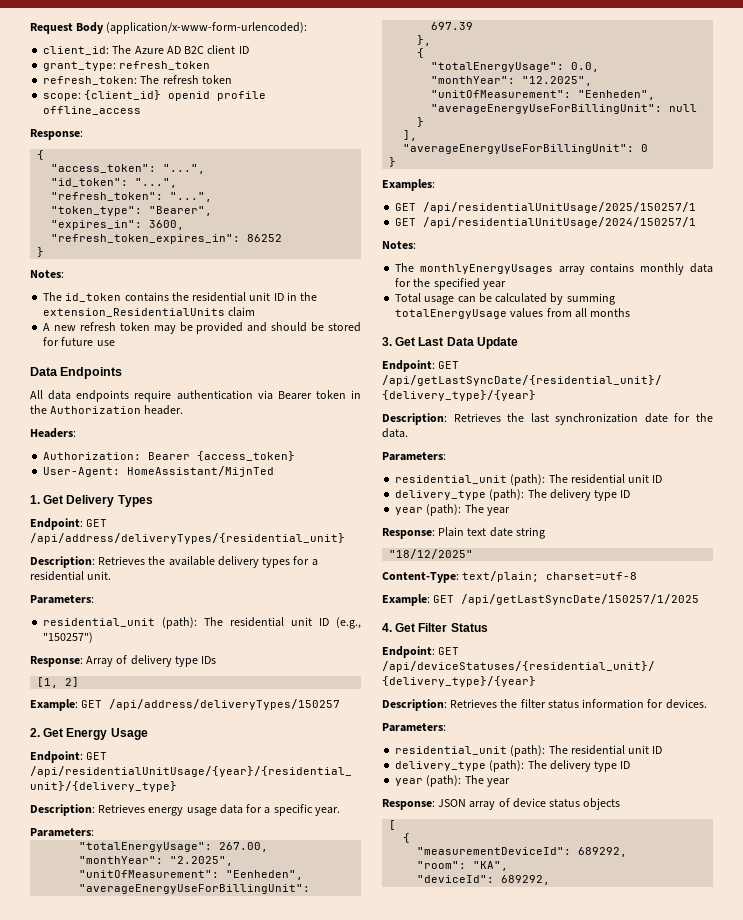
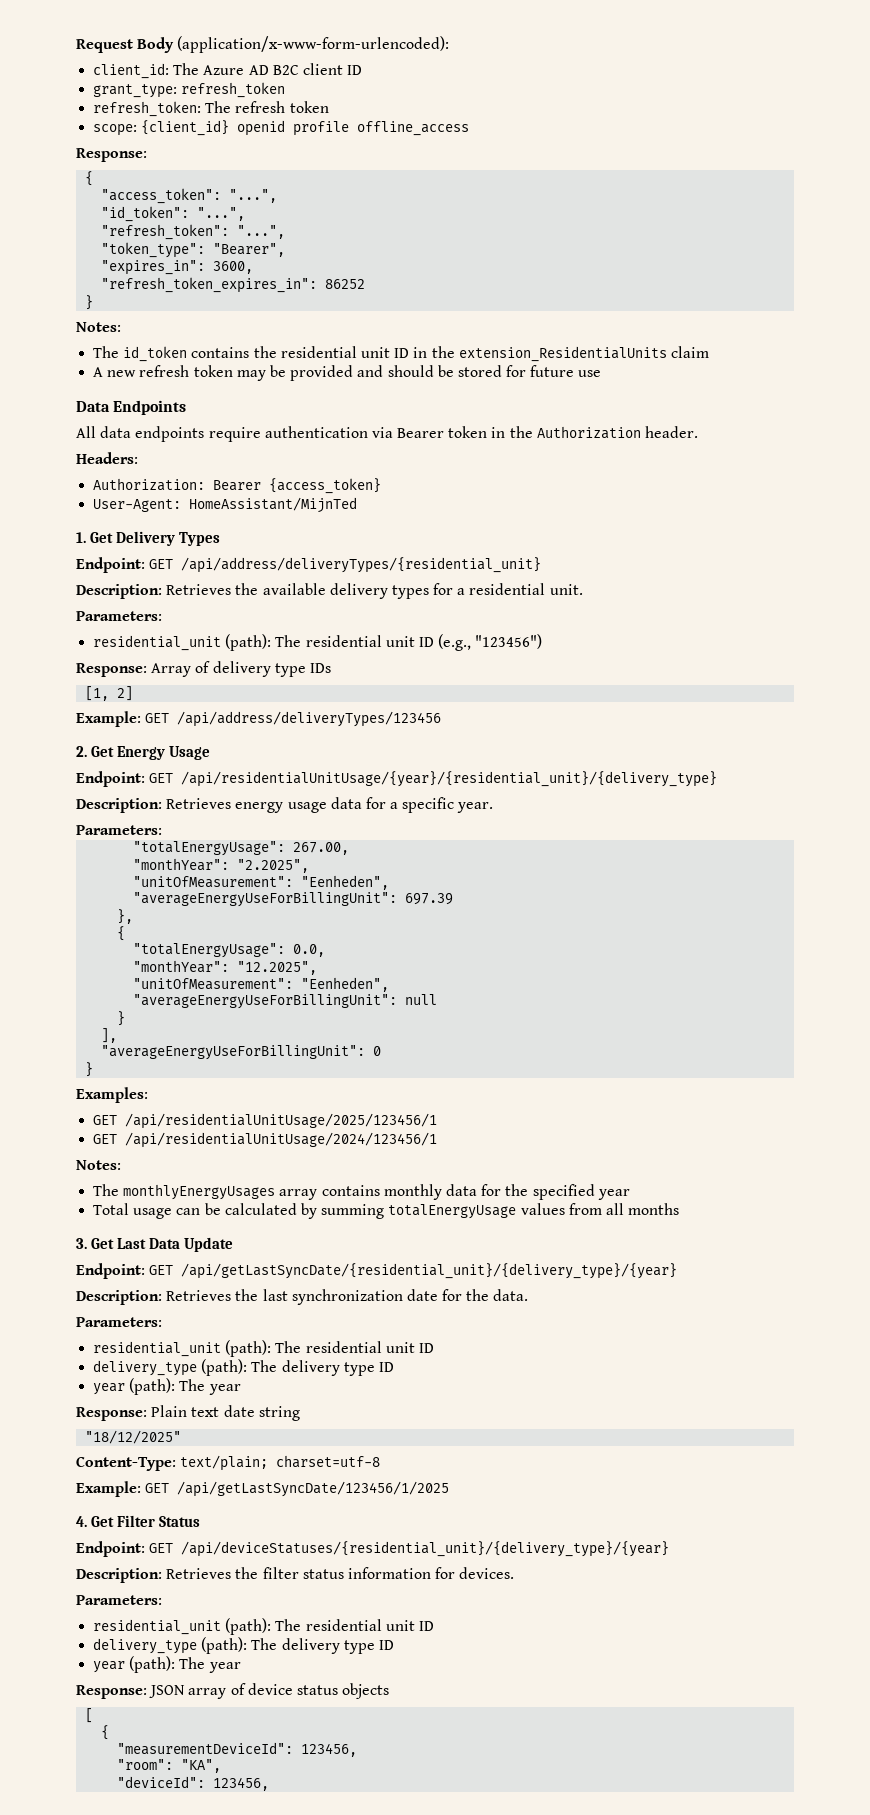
- residential_unit (path): The residential unit ID (e.g., "150257")
+ residential_unit (path): The residential unit ID (e.g., "123456")
- Example: GET /api/address/deliveryTypes/150257
+ Example: GET /api/address/deliveryTypes/123456
- GET /api/residentialUnitUsage/2025/150257/1
- GET /api/residentialUnitUsage/2024/150257/1
+ GET /api/residentialUnitUsage/2025/123456/1
+ GET /api/residentialUnitUsage/2024/123456/1
- Example: GET /api/getLastSyncDate/150257/1/2025
+ Example: GET /api/getLastSyncDate/123456/1/2025
- "measurementDeviceId": 689292,
+ "measurementDeviceId": 123456,
- "deviceId": 689292,
+ "deviceId": 123456,

